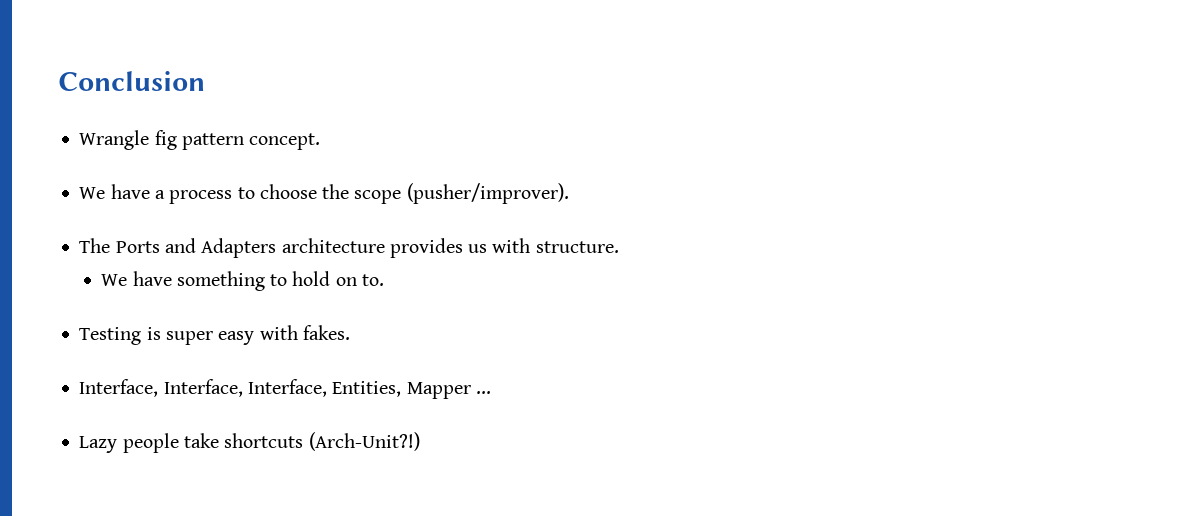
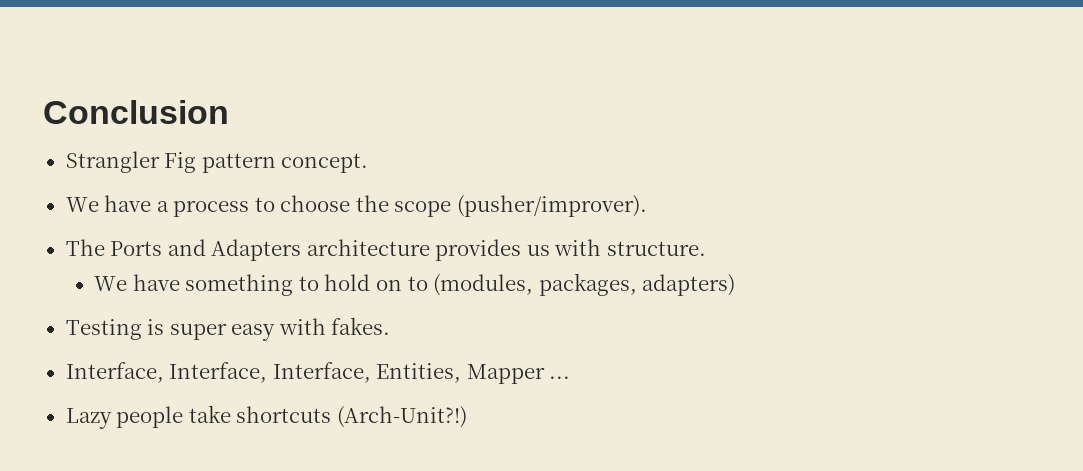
- Wrangle fig pattern concept.
+ Strangler Fig pattern concept.
- We have something to hold on to.
+ We have something to hold on to (modules, packages, adapters)

